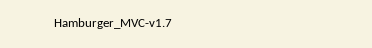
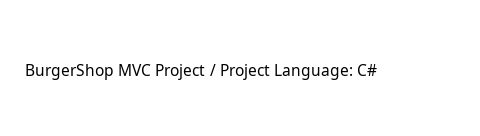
- Hamburger_MVC-v1.7
+ BurgerShop MVC Project / Project Language: C#

